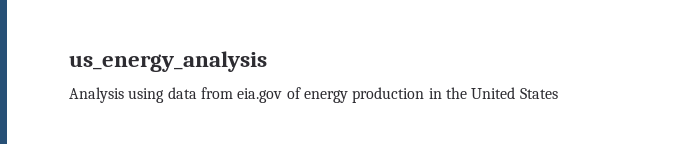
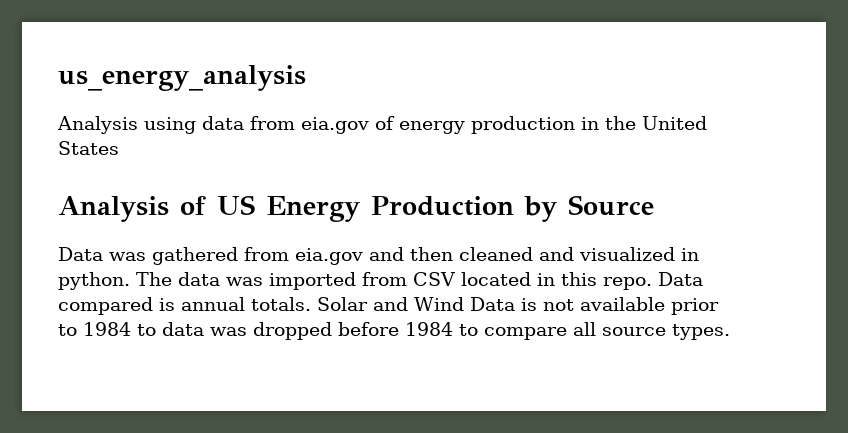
+ Analysis of US Energy Production by Source
+ Data was gathered from eia.gov and then cleaned and visualized in python. The data was imported from CSV located in this repo. Data compared is annual totals. Solar and Wind Data is not available prior to 1984 to data was dropped before 1984 to compare all source types.

